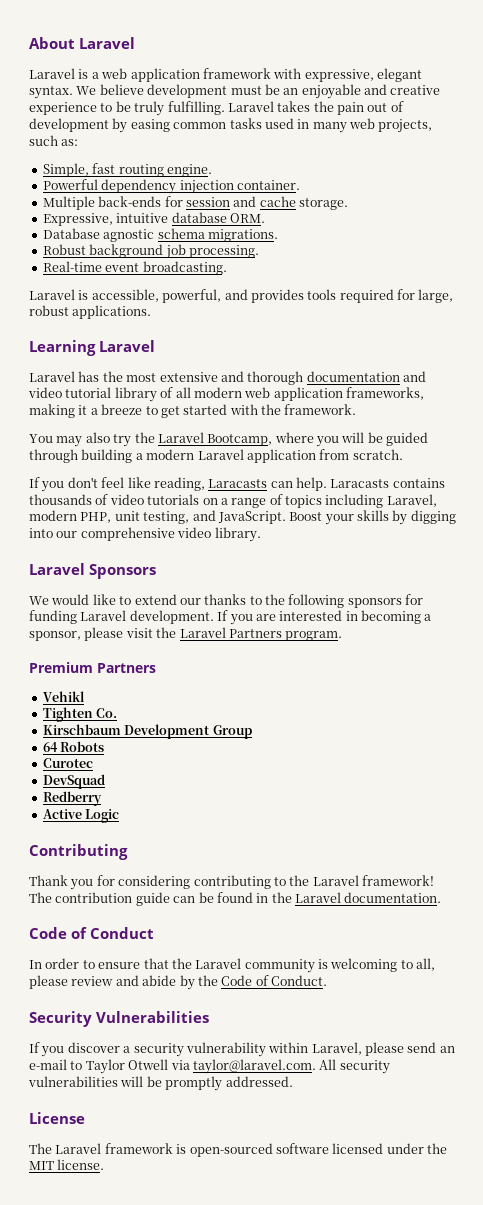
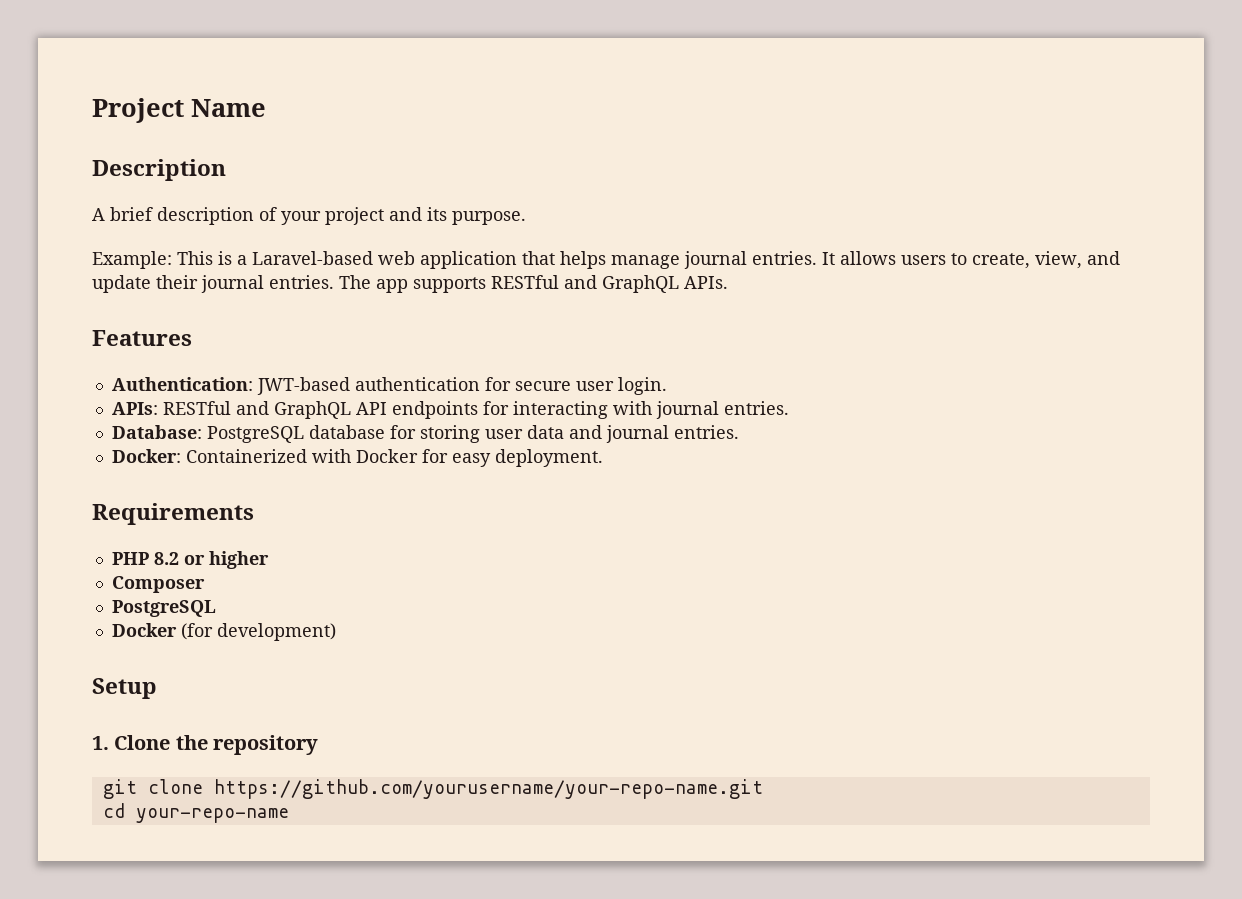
- About Laravel
- Laravel is a web application framework with expressive, elegant syntax. We believe development must be an enjoyable and creative experience to be truly fulfilling. Laravel takes the pain out of development by easing common tasks used in many web projects, such as:
- Simple, fast routing engine.
- Powerful dependency injection container.
- Multiple back-ends for session and cache storage.
- Expressive, intuitive database ORM.
- Database agnostic schema migrations.
- Robust background job processing.
- Real-time event broadcasting.
- Laravel is accessible, powerful, and provides tools required for large, robust applications.
- Learning Laravel
- Laravel has the most extensive and thorough documentation and video tutorial library of all modern web application frameworks, making it a breeze to get started with the framework.
- You may also try the Laravel Bootcamp, where you will be guided through building a modern Laravel application from scratch.
- If you don't feel like reading, Laracasts can help. Laracasts contains thousands of video tutorials on a range of topics including Laravel, modern PHP, unit testing, and JavaScript. Boost your skills by digging into our comprehensive video library.
- Laravel Sponsors
- We would like to extend our thanks to the following sponsors for funding Laravel development. If you are interested in becoming a sponsor, please visit the Laravel Partners program.
- Premium Partners
- Vehikl
- Tighten Co.
- Kirschbaum Development Group
- 64 Robots
- Curotec
- DevSquad
- Redberry
- Active Logic
- Contributing
- Thank you for considering contributing to the Laravel framework! The contribution guide can be found in the Laravel documentation.
- Code of Conduct
- In order to ensure that the Laravel community is welcoming to all, please review and abide by the Code of Conduct.
- Security Vulnerabilities
- If you discover a security vulnerability within Laravel, please send an e-mail to Taylor Otwell via taylor@laravel.com. All security vulnerabilities will be promptly addressed.
- License
- The Laravel framework is open-sourced software licensed under the MIT license.
+ Project Name
+ Description
+ A brief description of your project and its purpose.
+ Example: This is a Laravel-based web application that helps manage journal entries. It allows users to create, view, and update their journal entries. The app supports RESTful and GraphQL APIs.
+ Features
+ Authentication: JWT-based authentication for secure user login.
+ APIs: RESTful and GraphQL API endpoints for interacting with journal entries.
+ Database: PostgreSQL database for storing user data and journal entries.
+ Docker: Containerized with Docker for easy deployment.
+ Requirements
+ PHP 8.2 or higher
+ Composer
+ PostgreSQL
+ Docker (for development)
+ Setup
+ 1. Clone the repository
+ git clone https://github.com/yourusername/your-repo-name.git
+ cd your-repo-name

